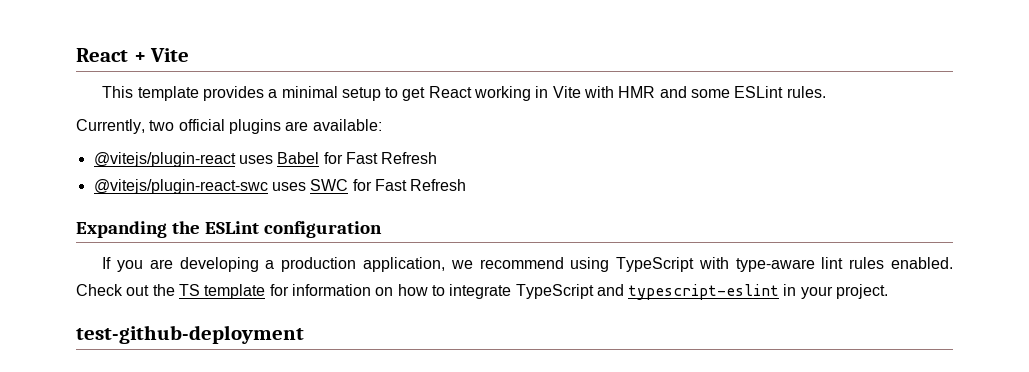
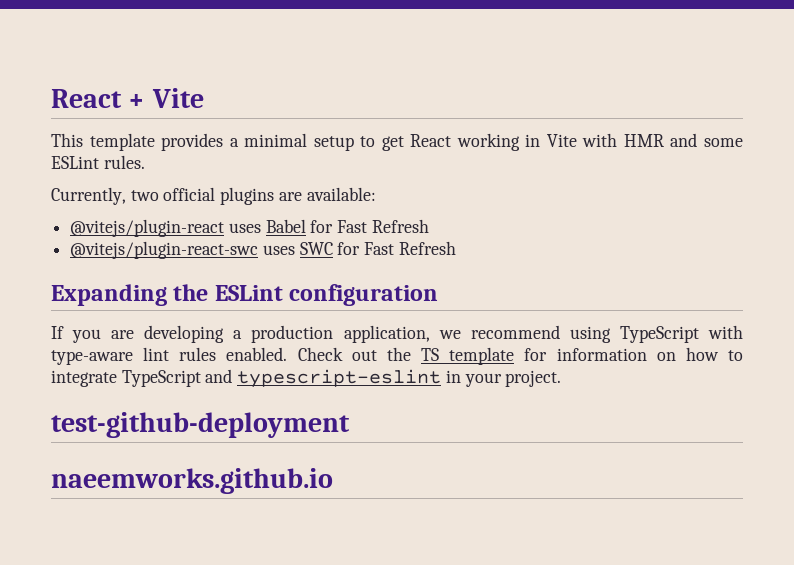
+ naeemworks.github.io

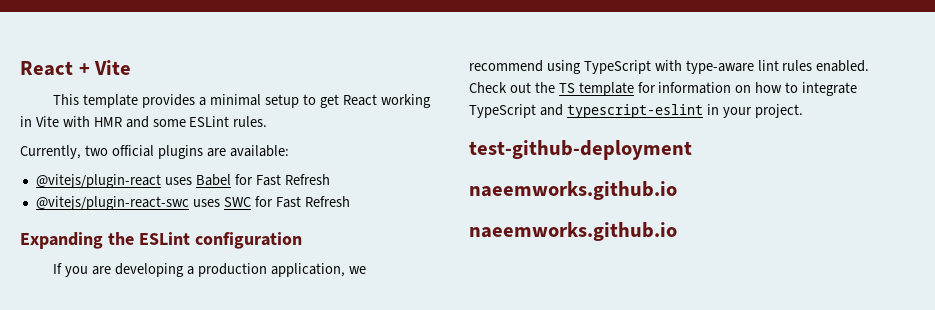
  test-github-deployment
+ naeemworks.github.io

